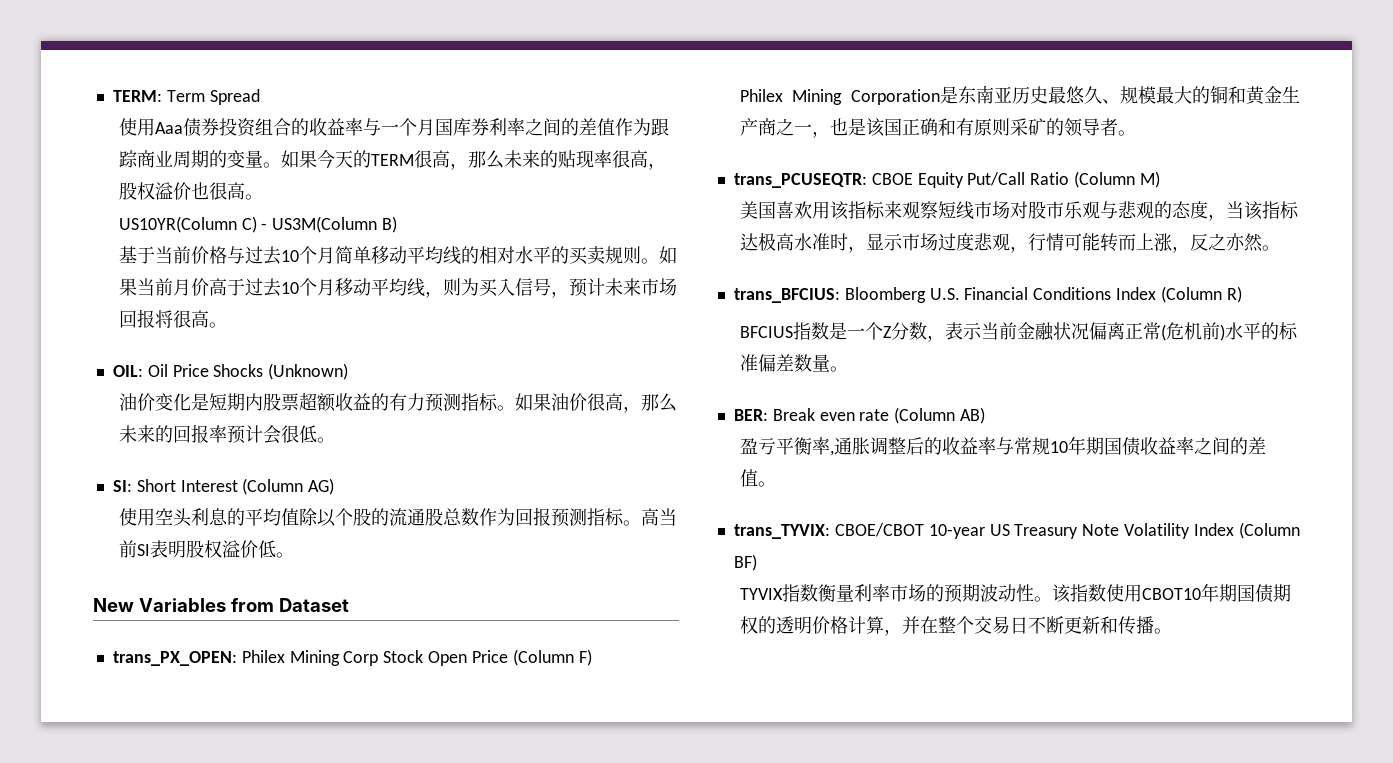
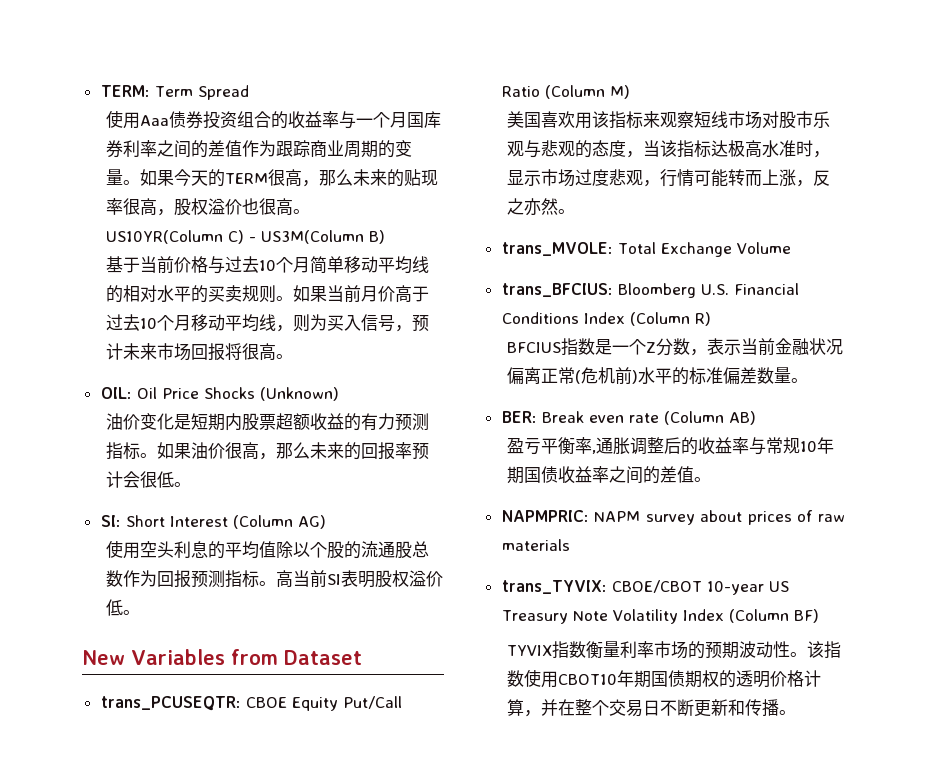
- trans_PX_OPEN: Philex Mining Corp Stock Open Price (Column F)
- Philex Mining Corporation是东南亚历史最悠久、规模最大的铜和黄金生产商之一，也是该国正确和有原则采矿的领导者。
+ trans_MVOLE: Total Exchange Volume
+ NAPMPRIC: NAPM survey about prices of raw materials

